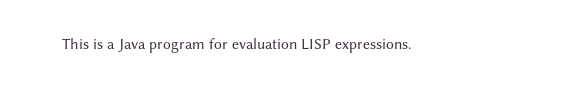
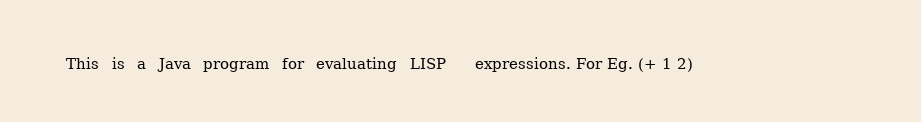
- This is a Java program for evaluation LISP expressions.
+ This is a Java program for evaluating LISP expressions.
+ For Eg. (+ 1 2)

